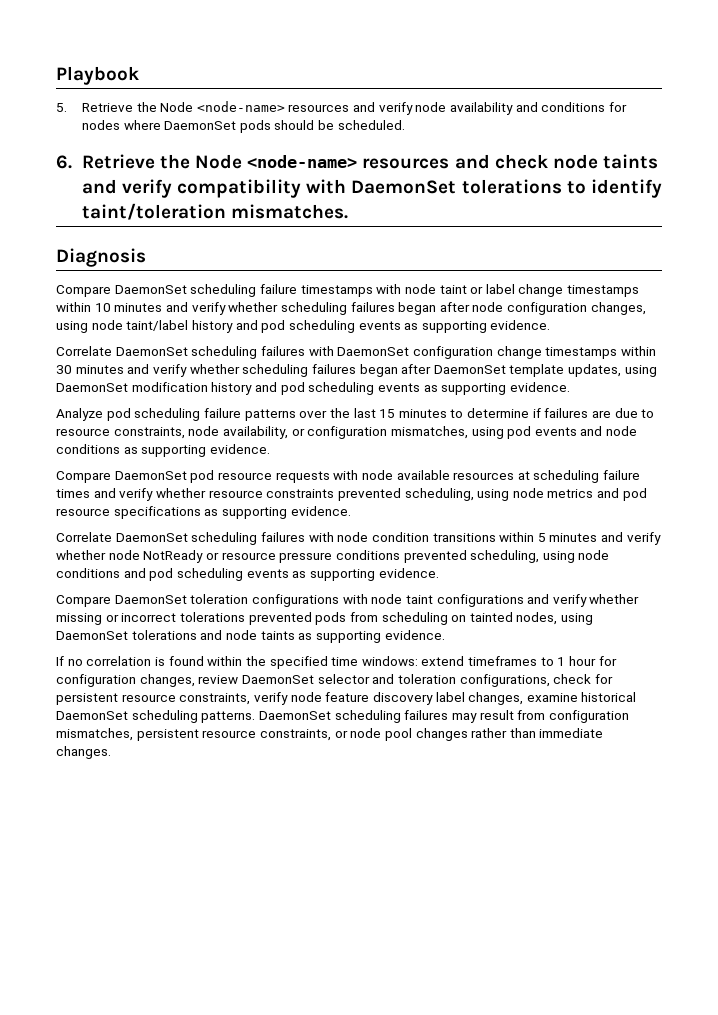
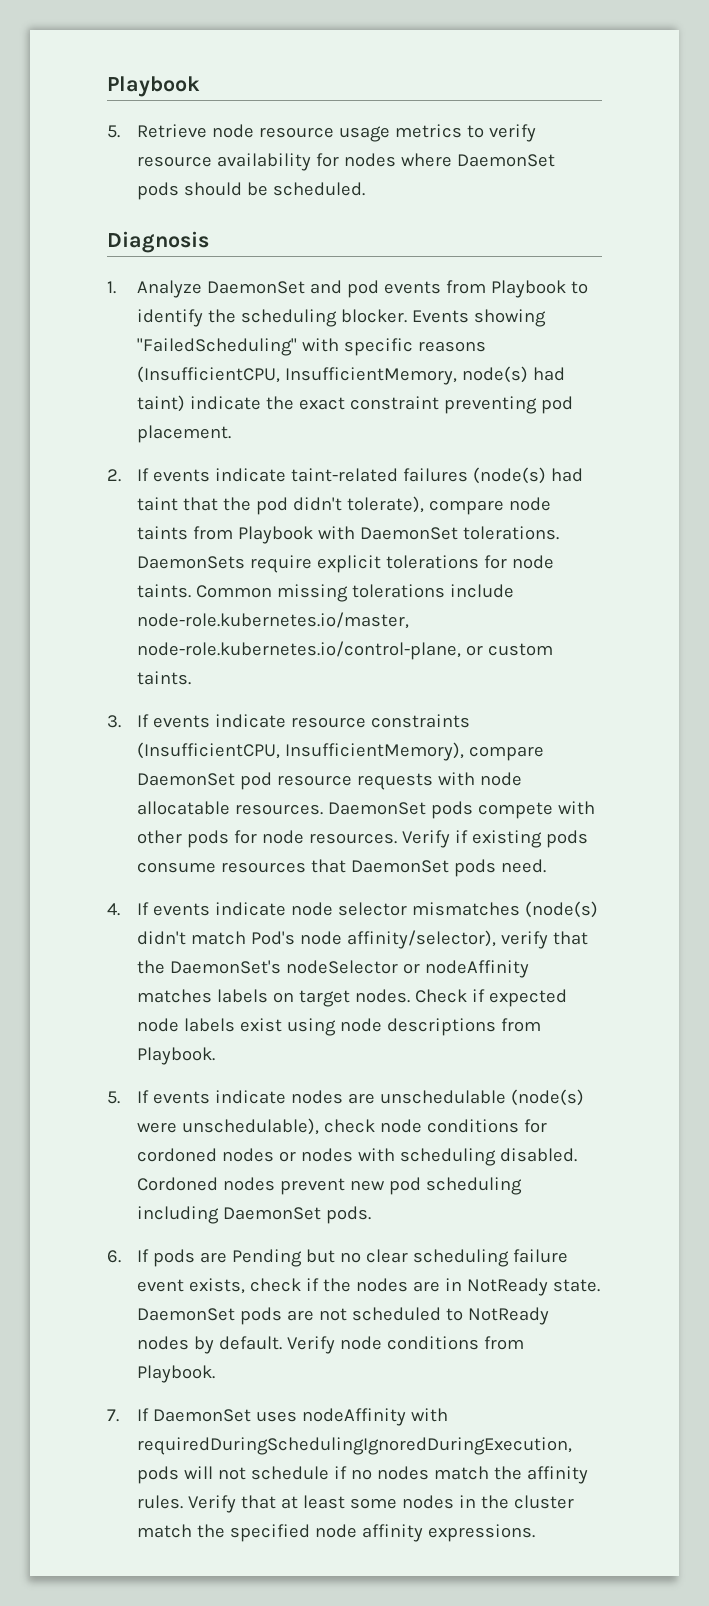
- 5. Retrieve the Node <node-name> resources and verify node availability and conditions for nodes where DaemonSet pods should be scheduled.
+ 5. Retrieve node resource usage metrics to verify resource availability for nodes where DaemonSet pods should be scheduled.
- 6. Retrieve the Node <node-name> resources and check node taints and verify compatibility with DaemonSet tolerations to identify taint/toleration mismatches.
  Diagnosis
- Compare DaemonSet scheduling failure timestamps with node taint or label change timestamps within 10 minutes and verify whether scheduling failures began after node configuration changes, using node taint/label history and pod scheduling events as supporting evidence.
- Correlate DaemonSet scheduling failures with DaemonSet configuration change timestamps within 30 minutes and verify whether scheduling failures began after DaemonSet template updates, using DaemonSet modification history and pod scheduling events as supporting evidence.
- Analyze pod scheduling failure patterns over the last 15 minutes to determine if failures are due to resource constraints, node availability, or configuration mismatches, using pod events and node conditions as supporting evidence.
- Compare DaemonSet pod resource requests with node available resources at scheduling failure times and verify whether resource constraints prevented scheduling, using node metrics and pod resource specifications as supporting evidence.
- Correlate DaemonSet scheduling failures with node condition transitions within 5 minutes and verify whether node NotReady or resource pressure conditions prevented scheduling, using node conditions and pod scheduling events as supporting evidence.
- Compare DaemonSet toleration configurations with node taint configurations and verify whether missing or incorrect tolerations prevented pods from scheduling on tainted nodes, using DaemonSet tolerations and node taints as supporting evidence.
- If no correlation is found within the specified time windows: extend timeframes to 1 hour for configuration changes, review DaemonSet selector and toleration configurations, check for persistent resource constraints, verify node feature discovery label changes, examine historical DaemonSet scheduling patterns. DaemonSet scheduling failures may result from configuration mismatches, persistent resource constraints, or node pool changes rather than immediate changes.
+ 1. Analyze DaemonSet and pod events from Playbook to identify the scheduling blocker. Events showing "FailedScheduling" with specific reasons (InsufficientCPU, InsufficientMemory, node(s) had taint) indicate the exact constraint preventing pod placement.
+ 2. If events indicate taint-related failures (node(s) had taint that the pod didn't tolerate), compare node taints from Playbook with DaemonSet tolerations. DaemonSets require explicit tolerations for node taints. Common missing tolerations include node-role.kubernetes.io/master, node-role.kubernetes.io/control-plane, or custom taints.
+ 3. If events indicate resource constraints (InsufficientCPU, InsufficientMemory), compare DaemonSet pod resource requests with node allocatable resources. DaemonSet pods compete with other pods for node resources. Verify if existing pods consume resources that DaemonSet pods need.
+ 4. If events indicate node selector mismatches (node(s) didn't match Pod's node affinity/selector), verify that the DaemonSet's nodeSelector or nodeAffinity matches labels on target nodes. Check if expected node labels exist using node descriptions from Playbook.
+ 5. If events indicate nodes are unschedulable (node(s) were unschedulable), check node conditions for cordoned nodes or nodes with scheduling disabled. Cordoned nodes prevent new pod scheduling including DaemonSet pods.
+ 6. If pods are Pending but no clear scheduling failure event exists, check if the nodes are in NotReady state. DaemonSet pods are not scheduled to NotReady nodes by default. Verify node conditions from Playbook.
+ 7. If DaemonSet uses nodeAffinity with requiredDuringSchedulingIgnoredDuringExecution, pods will not schedule if no nodes match the affinity rules. Verify that at least some nodes in the cluster match the specified node affinity expressions.

